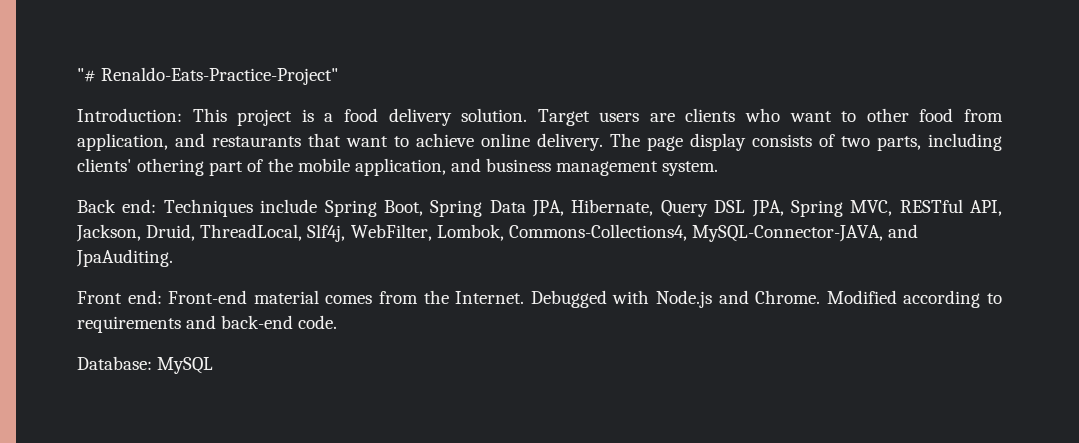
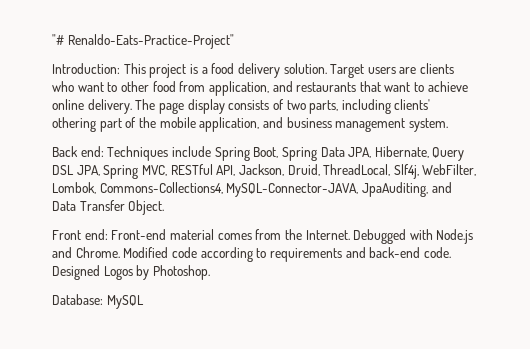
- Back end: Techniques include Spring Boot, Spring Data JPA, Hibernate, Query DSL JPA, Spring MVC, RESTful API, Jackson, Druid, ThreadLocal, Slf4j, WebFilter, Lombok, Commons-Collections4, MySQL-Connector-JAVA, and JpaAuditing.
+ Back end: Techniques include Spring Boot, Spring Data JPA, Hibernate, Query DSL JPA, Spring MVC, RESTful API, Jackson, Druid, ThreadLocal, Slf4j, WebFilter, Lombok, Commons-Collections4, MySQL-Connector-JAVA, JpaAuditing, and Data Transfer Object.
- Modified according to requirements and back-end code.
+ Modified code according to requirements and back-end code. Designed Logos by Photoshop.

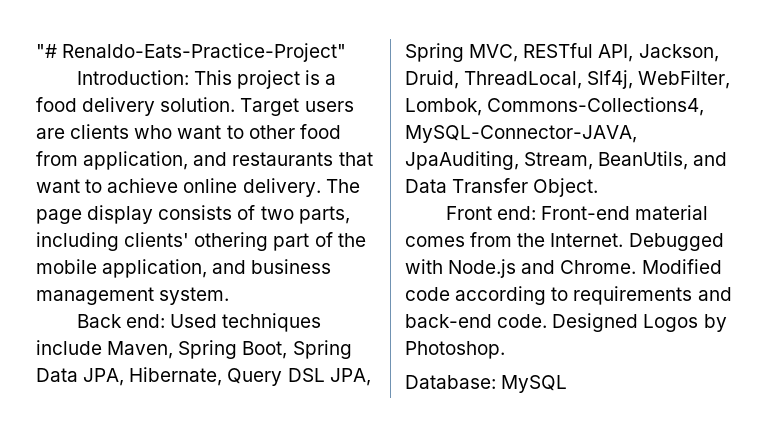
- Back end: Techniques include Spring Boot, Spring Data JPA, Hibernate, Query DSL JPA, Spring MVC, RESTful API, Jackson, Druid, ThreadLocal, Slf4j, WebFilter, Lombok, Commons-Collections4, MySQL-Connector-JAVA, JpaAuditing, and Data Transfer Object.
+ Back end: Used techniques include Maven, Spring Boot, Spring Data JPA, Hibernate, Query DSL JPA, Spring MVC, RESTful API, Jackson, Druid, ThreadLocal, Slf4j, WebFilter, Lombok, Commons-Collections4, MySQL-Connector-JAVA, JpaAuditing, Stream, BeanUtils, and Data Transfer Object.

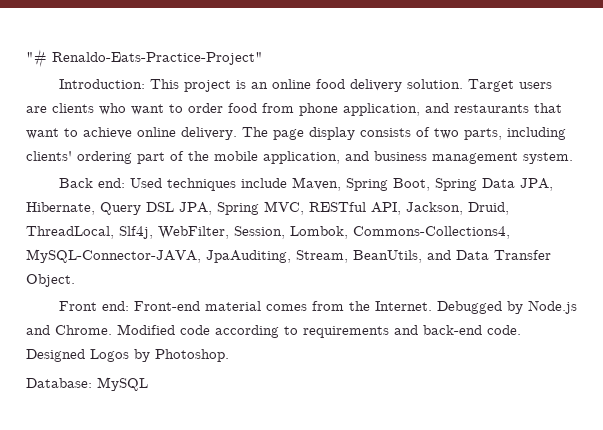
- Introduction: This project is a food delivery solution.
+ Introduction: This project is an online food delivery solution.
- Target users are clients who want to other food from application, and restaurants that want to achieve online delivery.
+ Target users are clients who want to order food from phone application, and restaurants that want to achieve online delivery.
- The page display consists of two parts, including clients' othering part of the mobile application, and business management system.
+ The page display consists of two parts, including clients' ordering part of the mobile application, and business management system.
- Back end: Used techniques include Maven, Spring Boot, Spring Data JPA, Hibernate, Query DSL JPA, Spring MVC, RESTful API, Jackson, Druid, ThreadLocal, Slf4j, WebFilter, Lombok, Commons-Collections4, MySQL-Connector-JAVA, JpaAuditing, Stream, BeanUtils, and Data Transfer Object.
+ Back end: Used techniques include Maven, Spring Boot, Spring Data JPA, Hibernate, Query DSL JPA, Spring MVC, RESTful API, Jackson, Druid, ThreadLocal, Slf4j, WebFilter, Session, Lombok, Commons-Collections4, MySQL-Connector-JAVA, JpaAuditing, Stream, BeanUtils, and Data Transfer Object.
- Debugged with Node.js and Chrome.
+ Debugged by Node.js and Chrome.

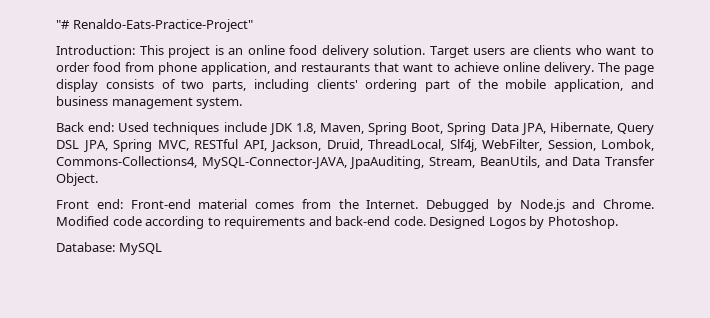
- Back end: Used techniques include Maven, Spring Boot, Spring Data JPA, Hibernate, Query DSL JPA, Spring MVC, RESTful API, Jackson, Druid, ThreadLocal, Slf4j, WebFilter, Session, Lombok, Commons-Collections4, MySQL-Connector-JAVA, JpaAuditing, Stream, BeanUtils, and Data Transfer Object.
+ Back end: Used techniques include JDK 1.8, Maven, Spring Boot, Spring Data JPA, Hibernate, Query DSL JPA, Spring MVC, RESTful API, Jackson, Druid, ThreadLocal, Slf4j, WebFilter, Session, Lombok, Commons-Collections4, MySQL-Connector-JAVA, JpaAuditing, Stream, BeanUtils, and Data Transfer Object.

